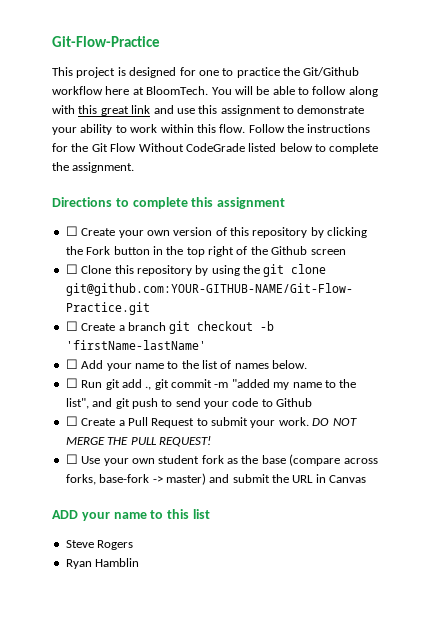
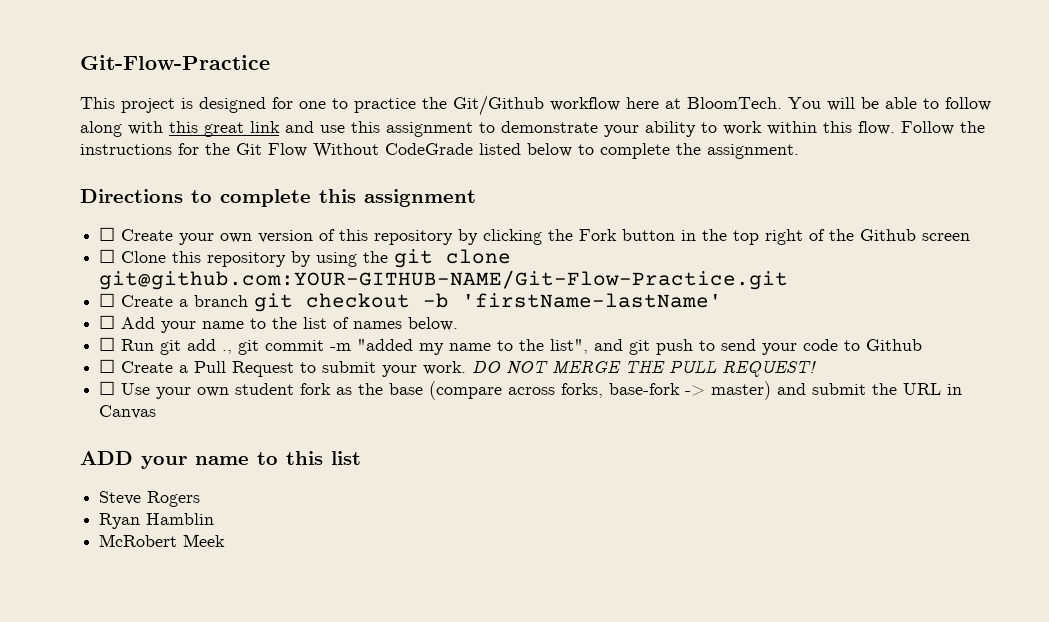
+ McRobert Meek

